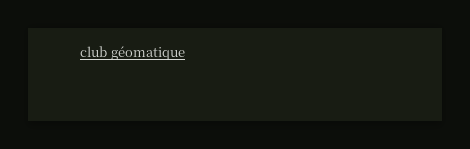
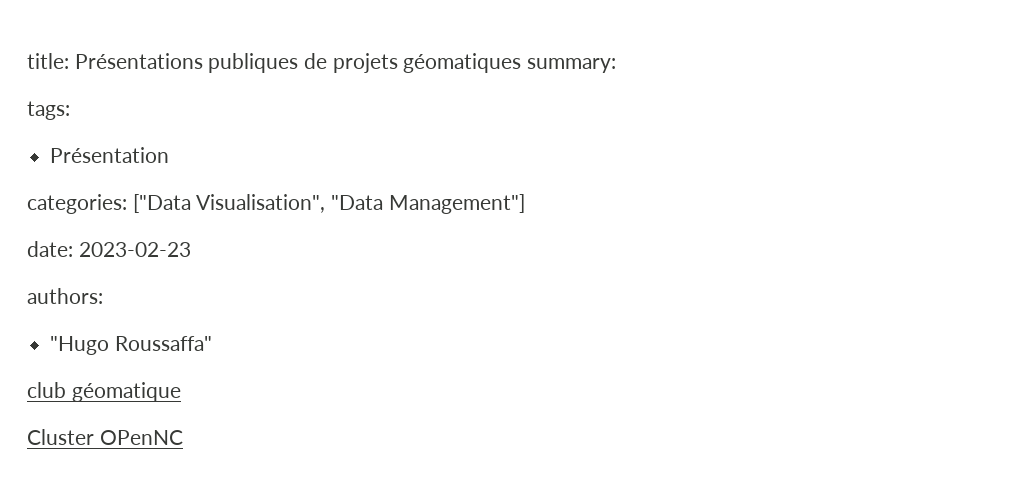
+ title: Présentations publiques de projets géomatiques summary:
+ tags:
+ Présentation
+ categories: ["Data Visualisation", "Data Management"]
+ date: 2023-02-23
+ authors:
+ "Hugo Roussaffa"
+ Cluster OPenNC

